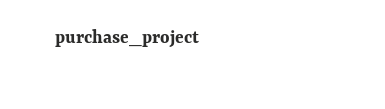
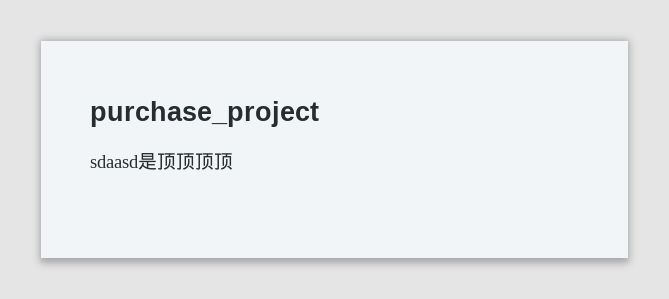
+ sdaasd是顶顶顶顶

